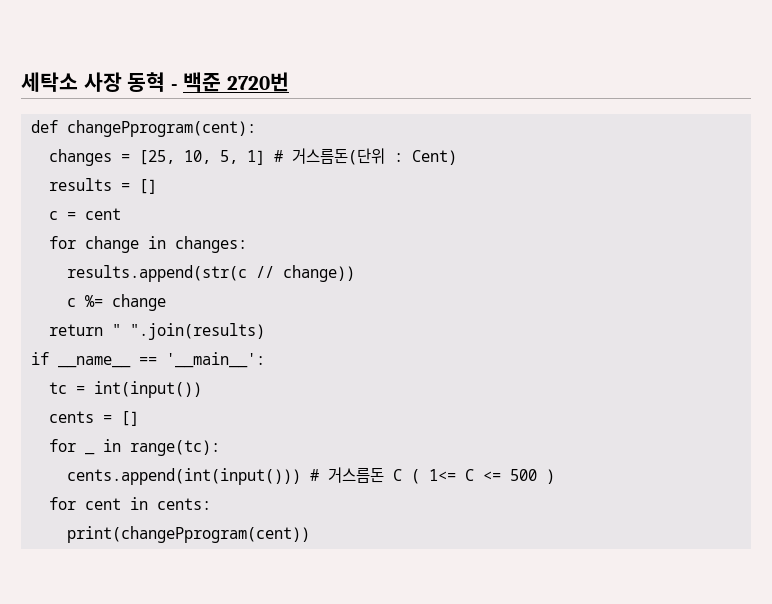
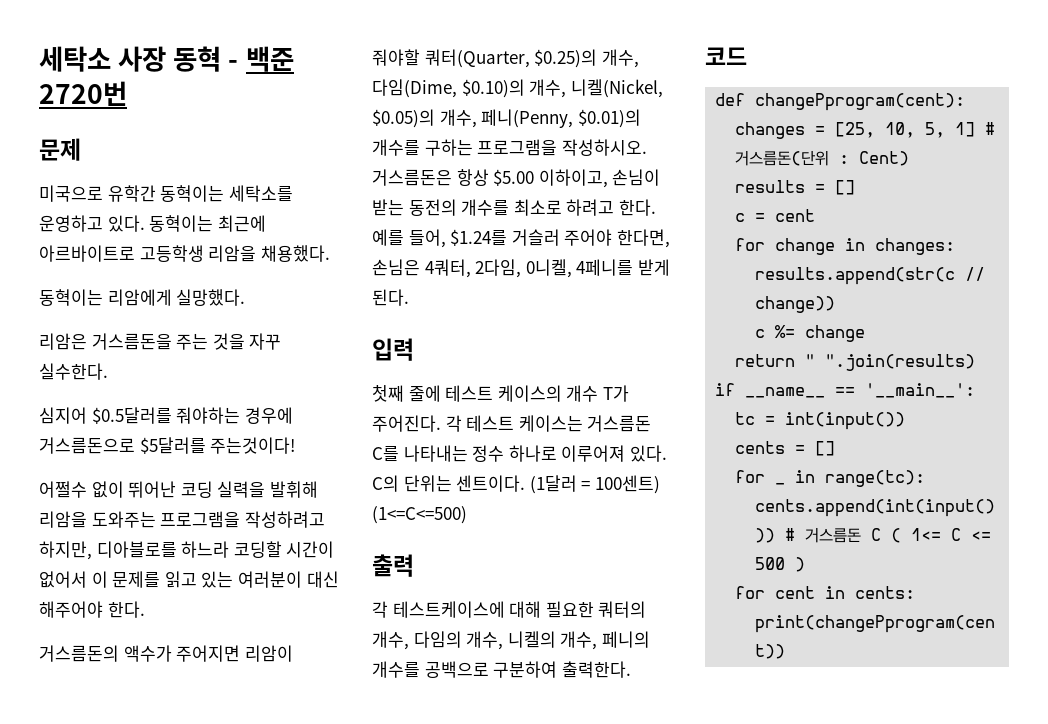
+ 문제
+ 미국으로 유학간 동혁이는 세탁소를 운영하고 있다. 동혁이는 최근에 아르바이트로 고등학생 리암을 채용했다.
+ 동혁이는 리암에게 실망했다.
+ 리암은 거스름돈을 주는 것을 자꾸 실수한다.
+ 심지어 $0.5달러를 줘야하는 경우에 거스름돈으로 $5달러를 주는것이다!
+ 어쩔수 없이 뛰어난 코딩 실력을 발휘해 리암을 도와주는 프로그램을 작성하려고 하지만, 디아블로를 하느라 코딩할 시간이 없어서 이 문제를 읽고 있는 여러분이 대신 해주어야 한다.
+ 거스름돈의 액수가 주어지면 리암이 줘야할 쿼터(Quarter, $0.25)의 개수, 다임(Dime, $0.10)의 개수, 니켈(Nickel, $0.05)의 개수, 페니(Penny, $0.01)의 개수를 구하는 프로그램을 작성하시오. 거스름돈은 항상 $5.00 이하이고, 손님이 받는 동전의 개수를 최소로 하려고 한다. 예를 들어, $1.24를 거슬러 주어야 한다면, 손님은 4쿼터, 2다임, 0니켈, 4페니를 받게 된다.
+ 입력
+ 첫째 줄에 테스트 케이스의 개수 T가 주어진다. 각 테스트 케이스는 거스름돈 C를 나타내는 정수 하나로 이루어져 있다. C의 단위는 센트이다. (1달러 = 100센트) (1<=C<=500)
+ 출력
+ 각 테스트케이스에 대해 필요한 쿼터의 개수, 다임의 개수, 니켈의 개수, 페니의 개수를 공백으로 구분하여 출력한다.
+ 코드

